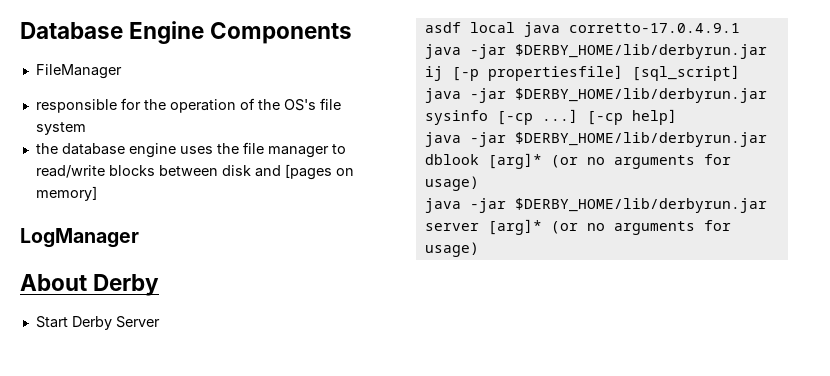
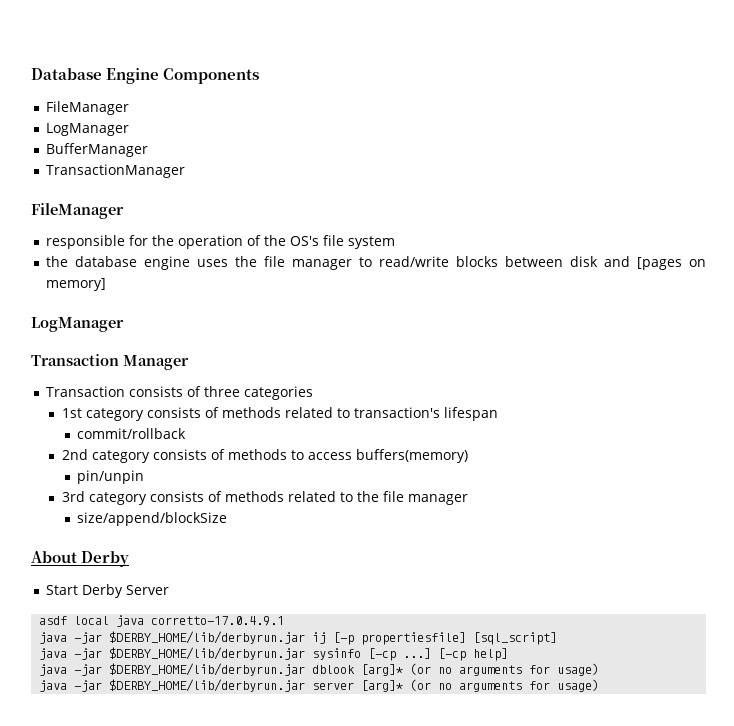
  Database Engine Components
+ FileManager
+ LogManager
+ BufferManager
+ TransactionManager
+ Transaction Manager
+ Transaction consists of three categories
+ 1st category consists of methods related to transaction's lifespan
+ commit/rollback
+ 2nd category consists of methods to access buffers(memory)
+ pin/unpin
+ 3rd category consists of methods related to the file manager
+ size/append/blockSize

